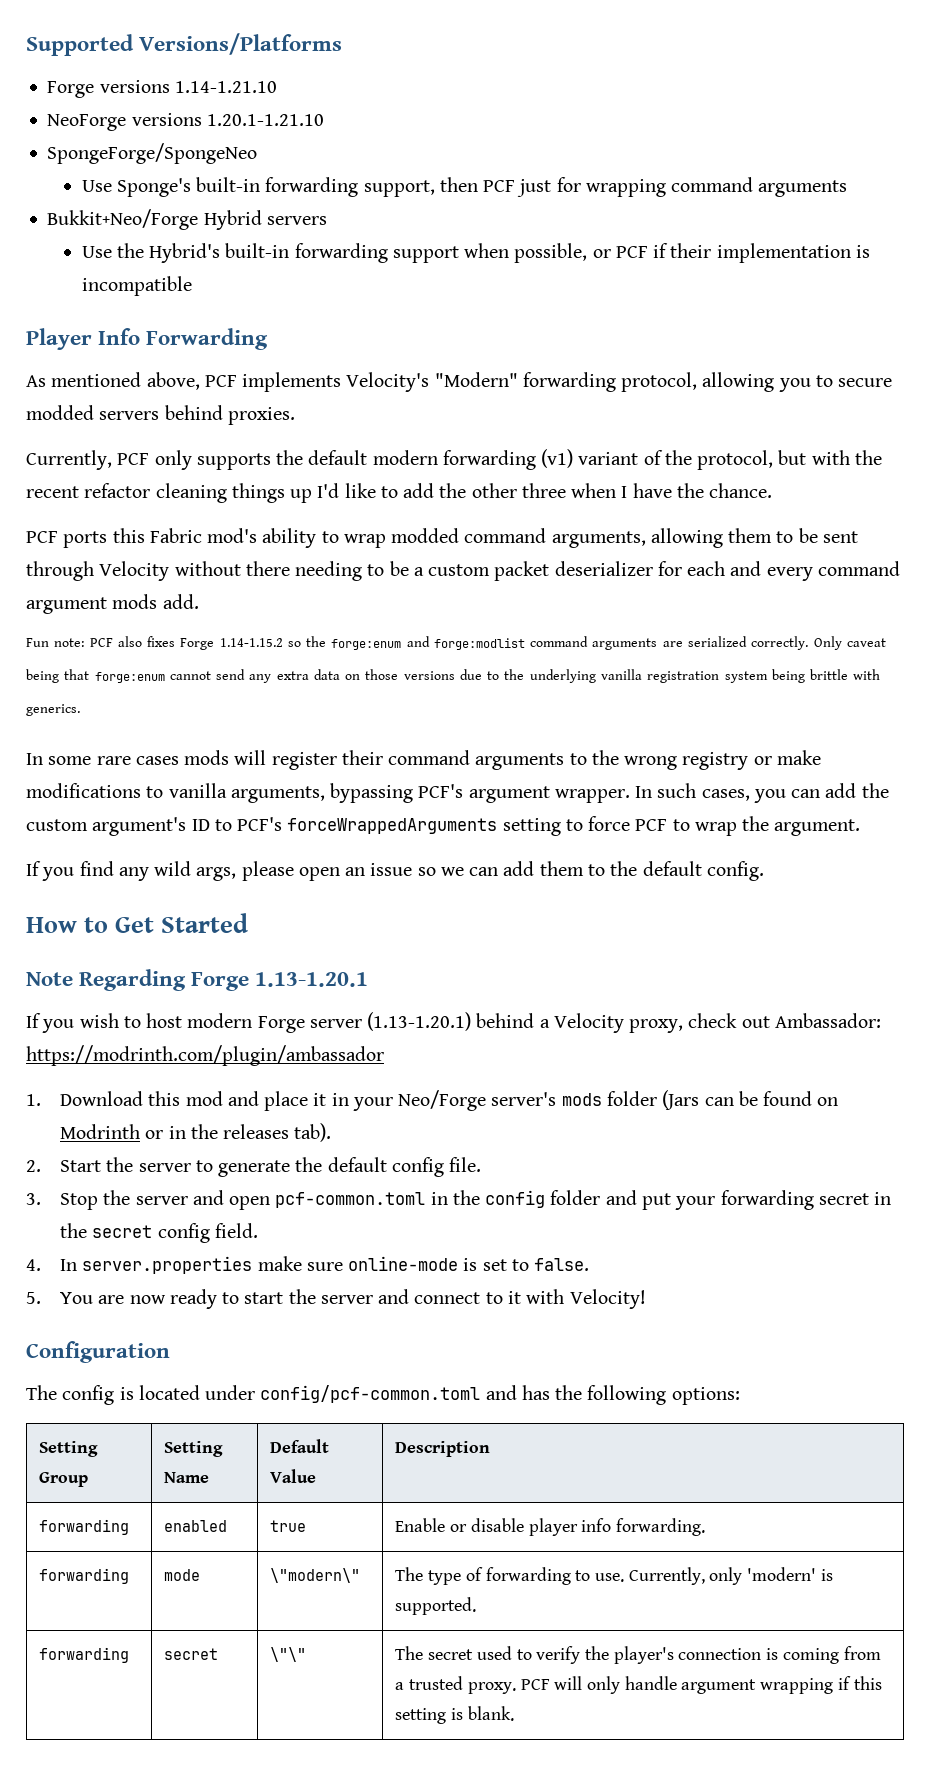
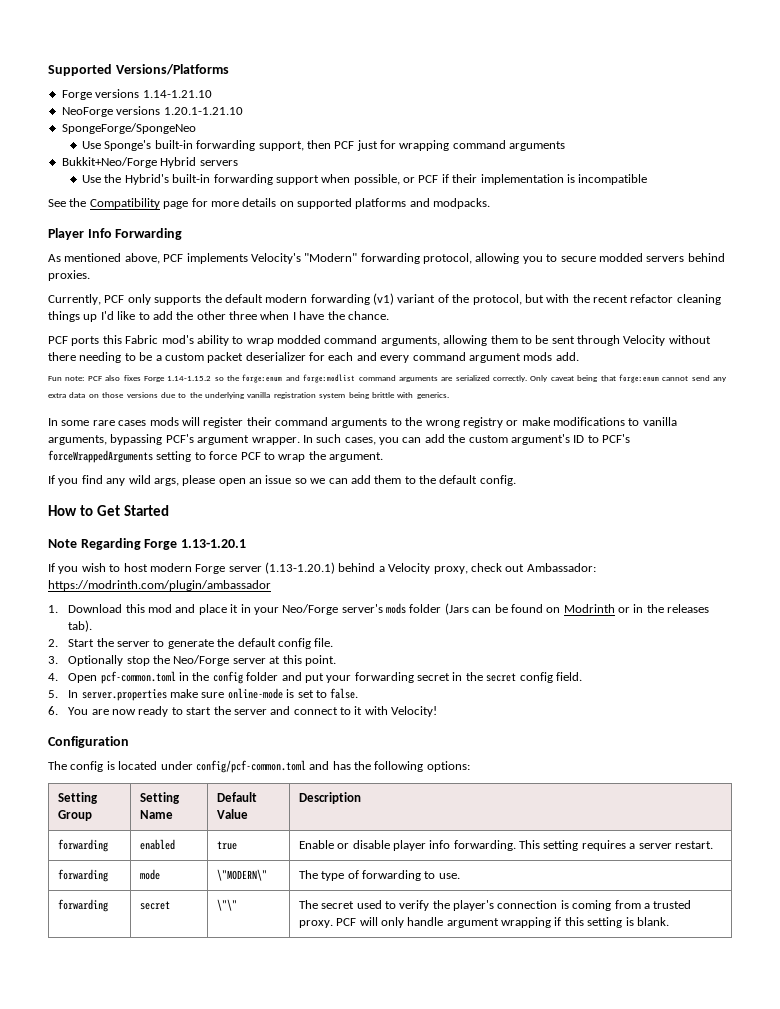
+ See the Compatibility page for more details on supported platforms and modpacks.
- 3. Stop the server and open pcf-common.toml in the config folder and put your forwarding secret in the secret config field.
+ 3. Optionally stop the Neo/Forge server at this point.
+ 4. Open pcf-common.toml in the config folder and put your forwarding secret in the secret config field.
- 4. In server.properties make sure online-mode is set to false.
+ 5. In server.properties make sure online-mode is set to false.
- 5. You are now ready to start the server and connect to it with Velocity!
+ 6. You are now ready to start the server and connect to it with Velocity!
- forwarding | enabled | true | Enable or disable player info forwarding.
+ forwarding | enabled | true | Enable or disable player info forwarding. This setting requires a server restart.
- forwarding | mode | \"modern\" | The type of forwarding to use. Currently, only 'modern' is supported.
+ forwarding | mode | \"MODERN\" | The type of forwarding to use.

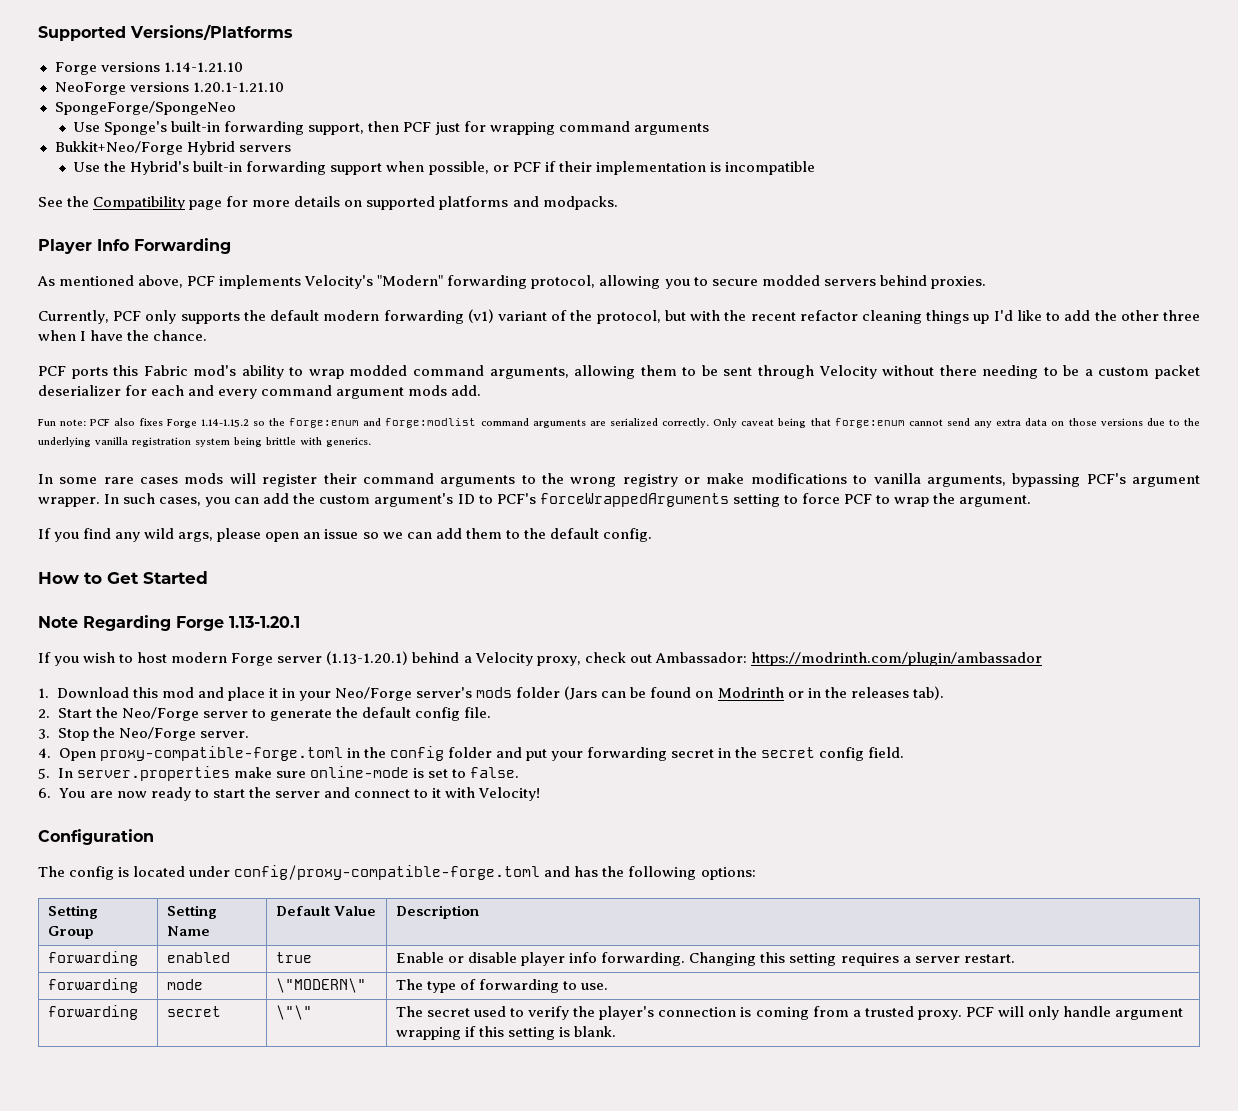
- 2. Start the server to generate the default config file.
+ 2. Start the Neo/Forge server to generate the default config file.
- 3. Optionally stop the Neo/Forge server at this point.
+ 3. Stop the Neo/Forge server.
- 4. Open pcf-common.toml in the config folder and put your forwarding secret in the secret config field.
+ 4. Open proxy-compatible-forge.toml in the config folder and put your forwarding secret in the secret config field.
- The config is located under config/pcf-common.toml and has the following options:
+ The config is located under config/proxy-compatible-forge.toml and has the following options:
- forwarding | enabled | true | Enable or disable player info forwarding. This setting requires a server restart.
+ forwarding | enabled | true | Enable or disable player info forwarding. Changing this setting requires a server restart.

